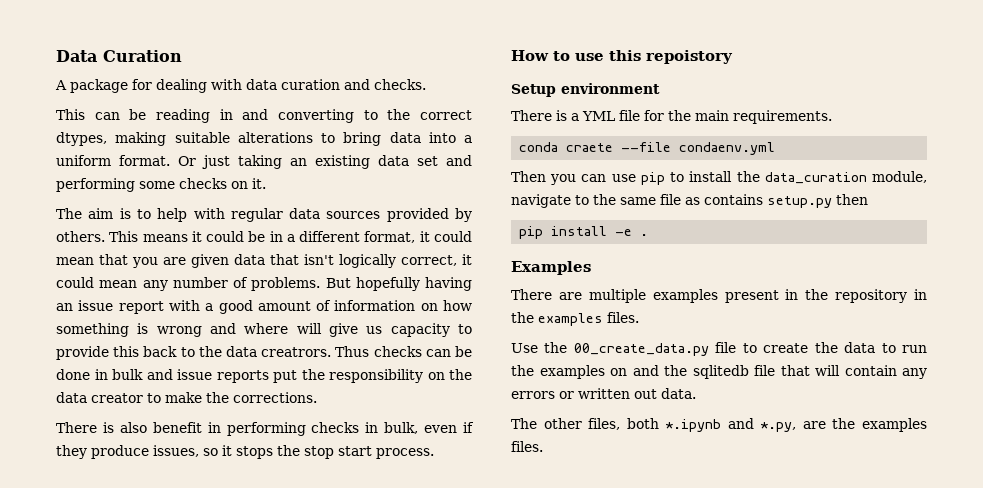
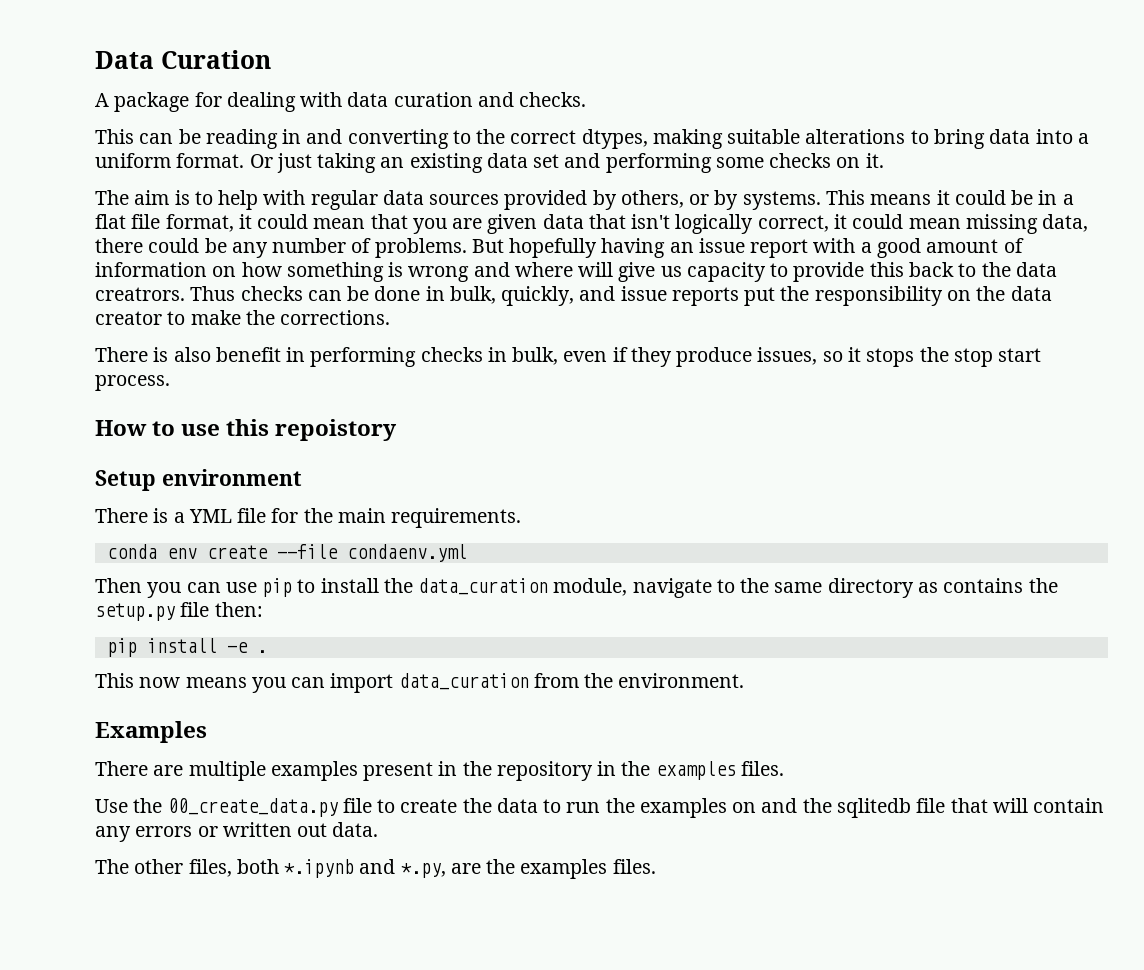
- The aim is to help with regular data sources provided by others.
+ The aim is to help with regular data sources provided by others, or by systems.
- This means it could be in a different format, it could mean that you are given data that isn't logically correct, it could mean any number of problems.
+ This means it could be in a flat file format, it could mean that you are given data that isn't logically correct, it could mean missing data, there could be any number of problems.
- Thus checks can be done in bulk and issue reports put the responsibility on the data creator to make the corrections.
+ Thus checks can be done in bulk, quickly, and issue reports put the responsibility on the data creator to make the corrections.
- conda craete --file condaenv.yml
+ conda env create --file condaenv.yml
- Then you can use pip to install the data_curation module, navigate to the same file as contains setup.py then
+ Then you can use pip to install the data_curation module, navigate to the same directory as contains the setup.py file then:
+ This now means you can import data_curation from the environment.

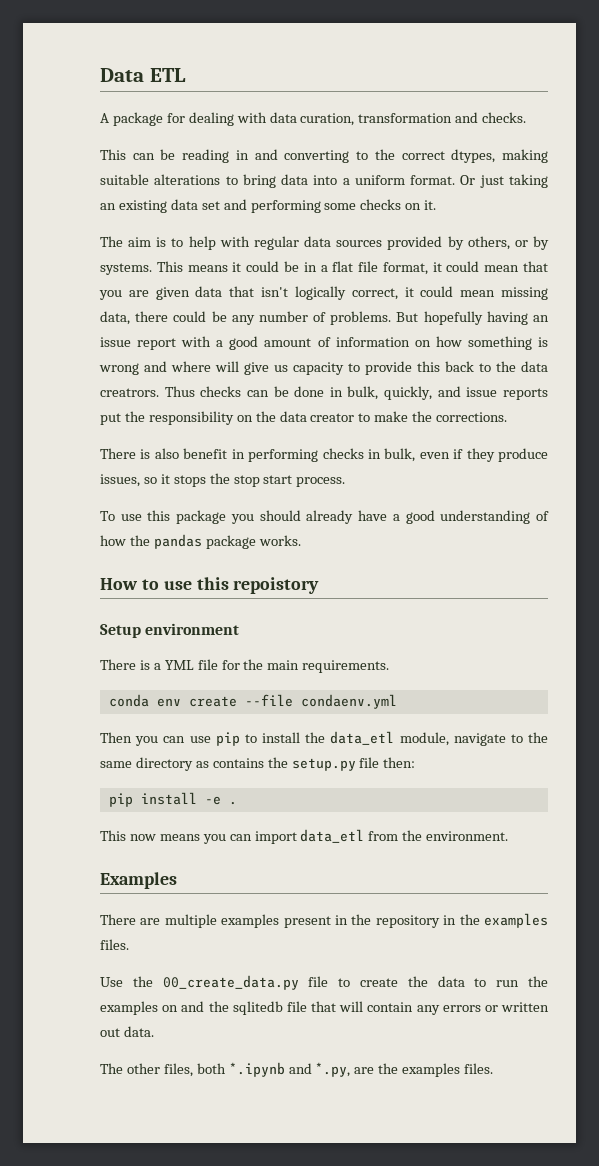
- Data Curation
+ Data ETL
- A package for dealing with data curation and checks.
+ A package for dealing with data curation, transformation and checks.
+ To use this package you should already have a good understanding of how the pandas package works.
- Then you can use pip to install the data_curation module, navigate to the same directory as contains the setup.py file then:
+ Then you can use pip to install the data_etl module, navigate to the same directory as contains the setup.py file then:
- This now means you can import data_curation from the environment.
+ This now means you can import data_etl from the environment.

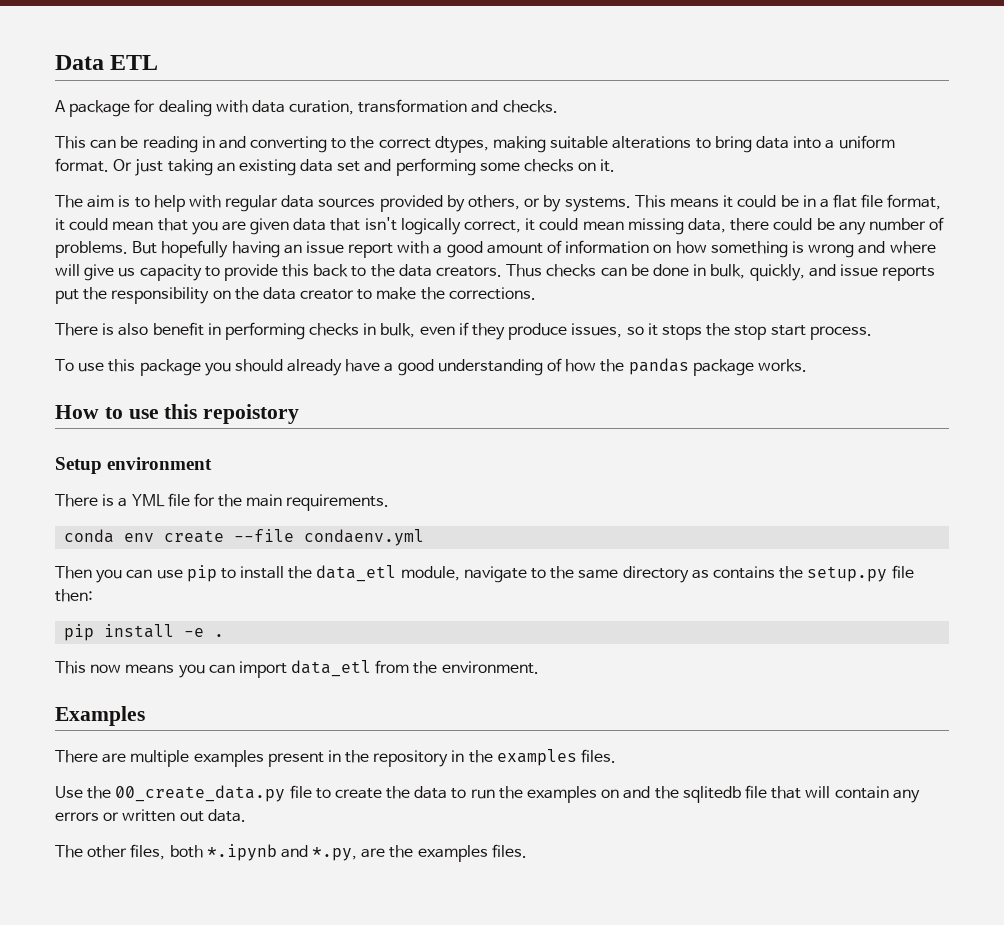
- But hopefully having an issue report with a good amount of information on how something is wrong and where will give us capacity to provide this back to the data creatrors.
+ But hopefully having an issue report with a good amount of information on how something is wrong and where will give us capacity to provide this back to the data creators.

